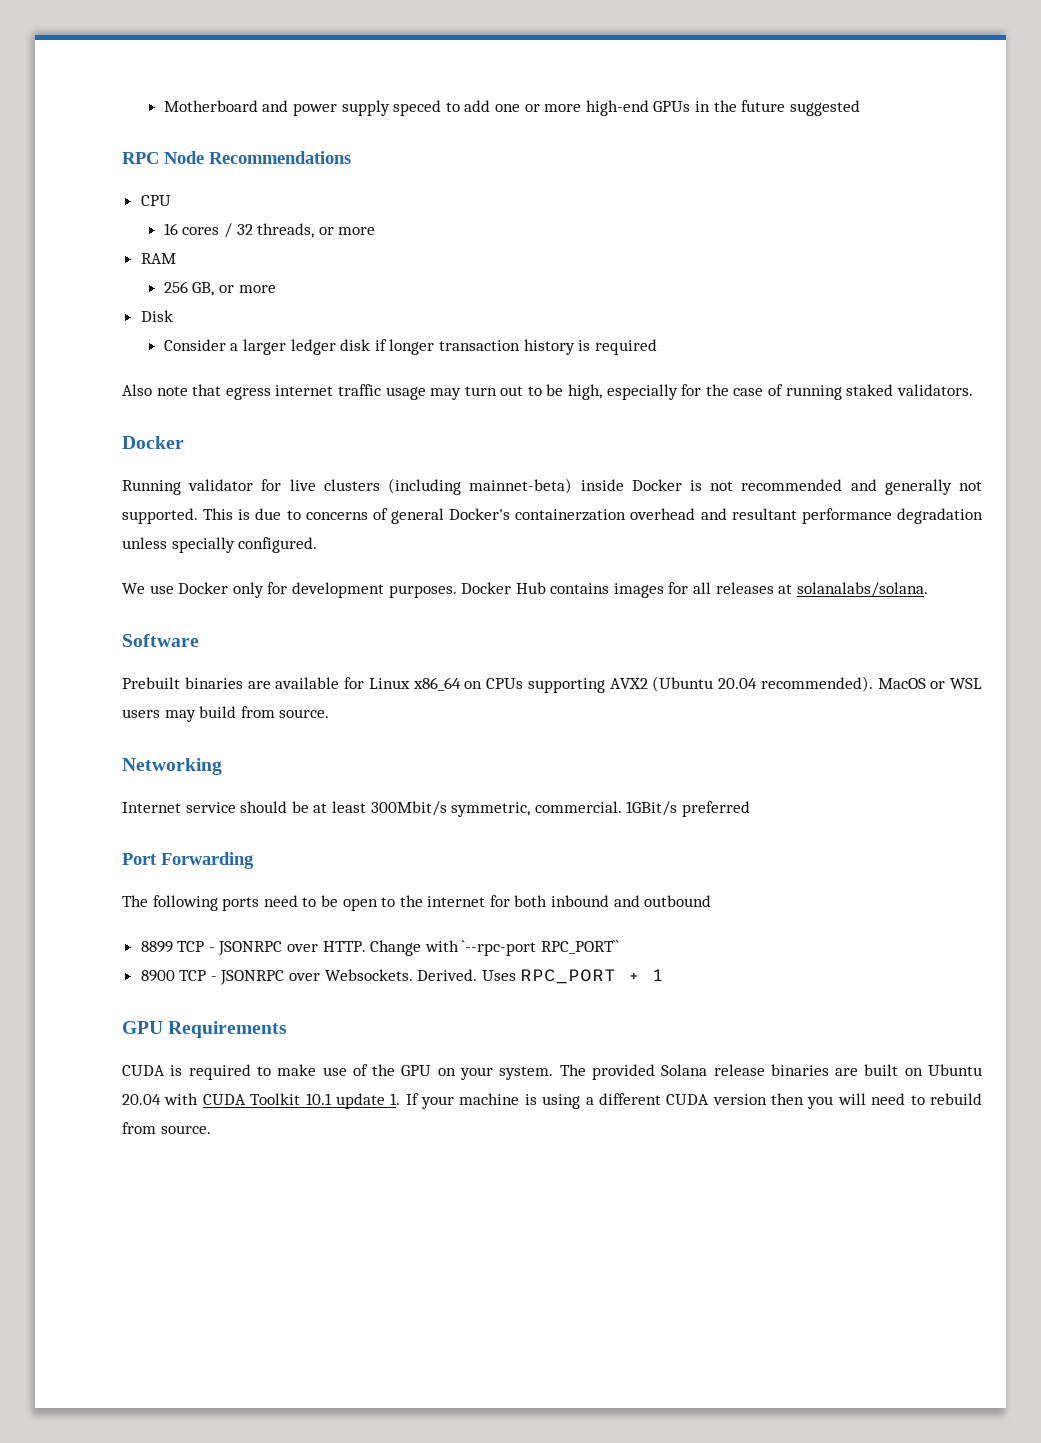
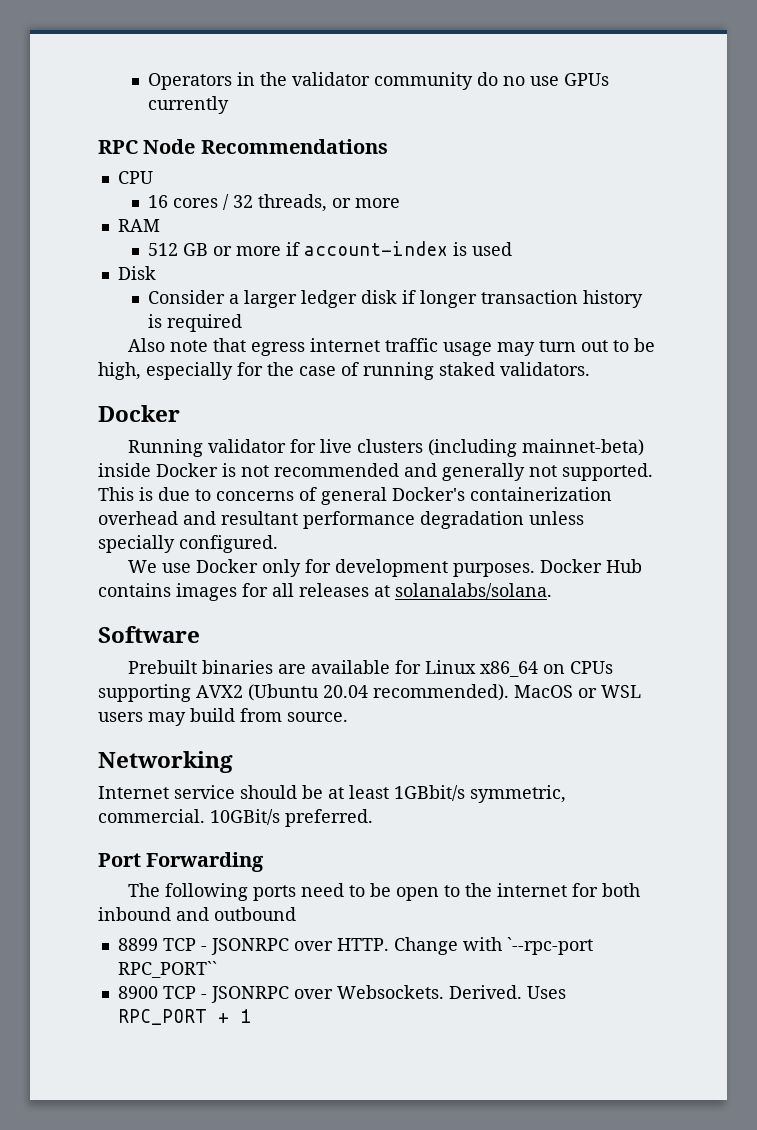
- Motherboard and power supply speced to add one or more high-end GPUs in the future suggested
+ Operators in the validator community do no use GPUs currently
- 256 GB, or more
+ 512 GB or more if account-index is used
- This is due to concerns of general Docker's containerzation overhead and resultant performance degradation unless specially configured.
+ This is due to concerns of general Docker's containerization overhead and resultant performance degradation unless specially configured.
- Internet service should be at least 300Mbit/s symmetric, commercial.
+ Internet service should be at least 1GBbit/s symmetric, commercial.
- 1GBit/s preferred
+ 10GBit/s preferred.
- GPU Requirements
- CUDA is required to make use of the GPU on your system. The provided Solana release binaries are built on Ubuntu 20.04 with CUDA Toolkit 10.1 update 1. If your machine is using a different CUDA version then you will need to rebuild from source.

